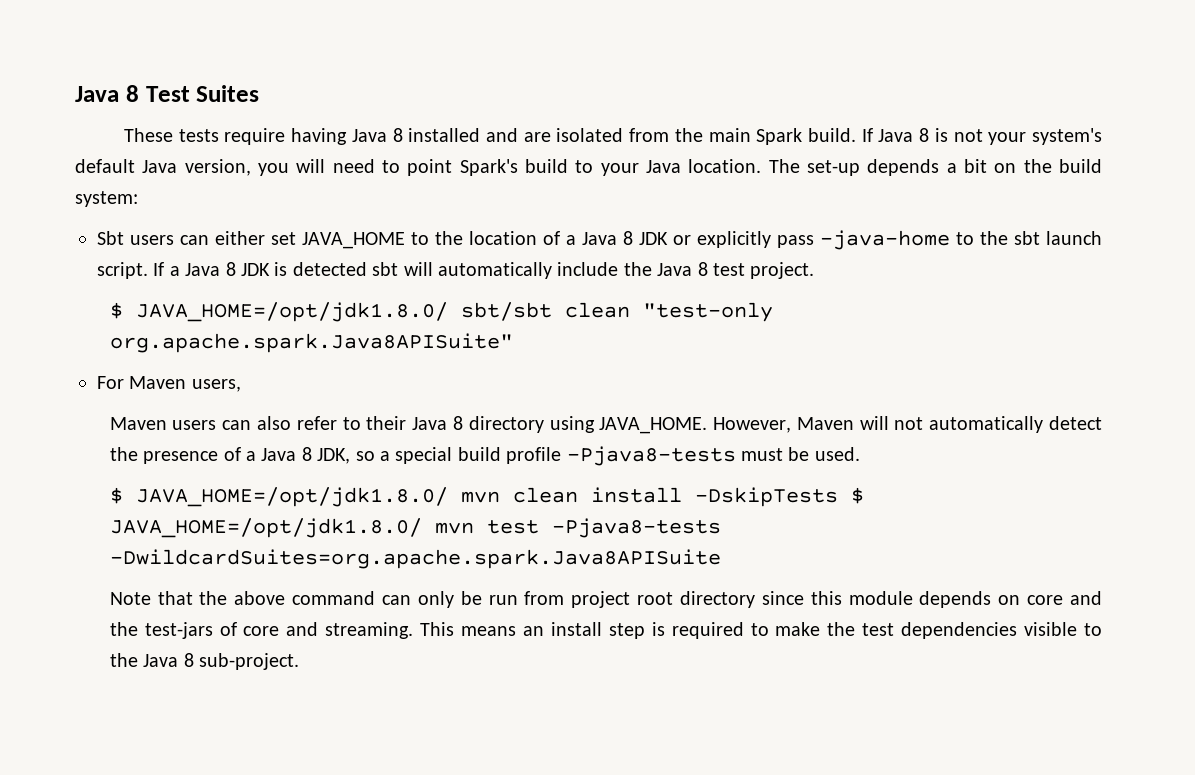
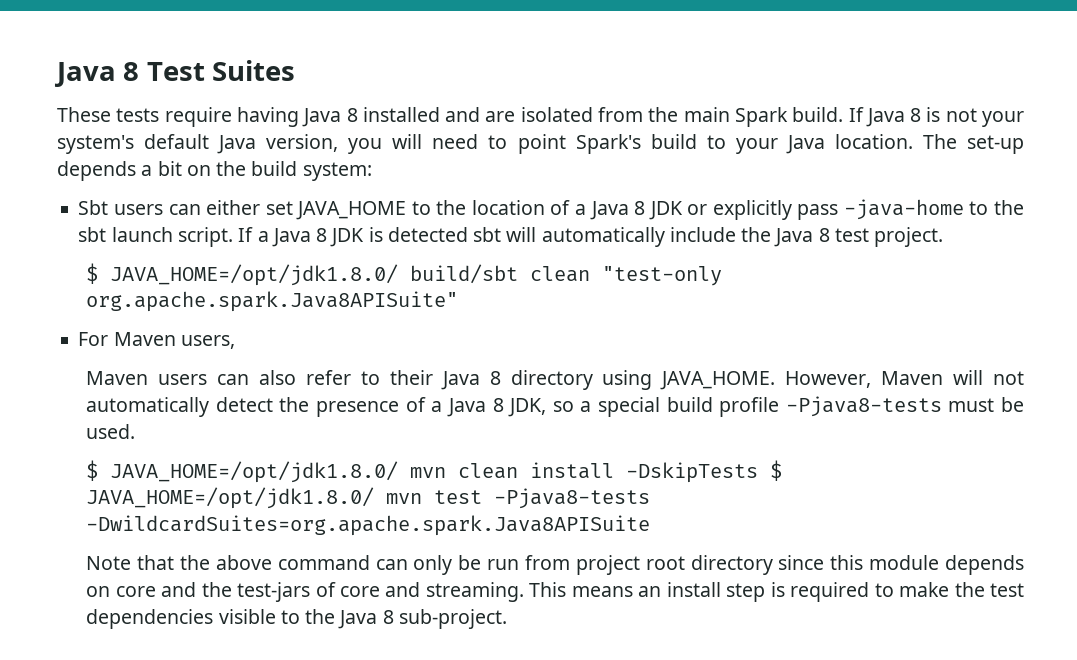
- $ JAVA_HOME=/opt/jdk1.8.0/ sbt/sbt clean "test-only org.apache.spark.Java8APISuite"
+ $ JAVA_HOME=/opt/jdk1.8.0/ build/sbt clean "test-only org.apache.spark.Java8APISuite"

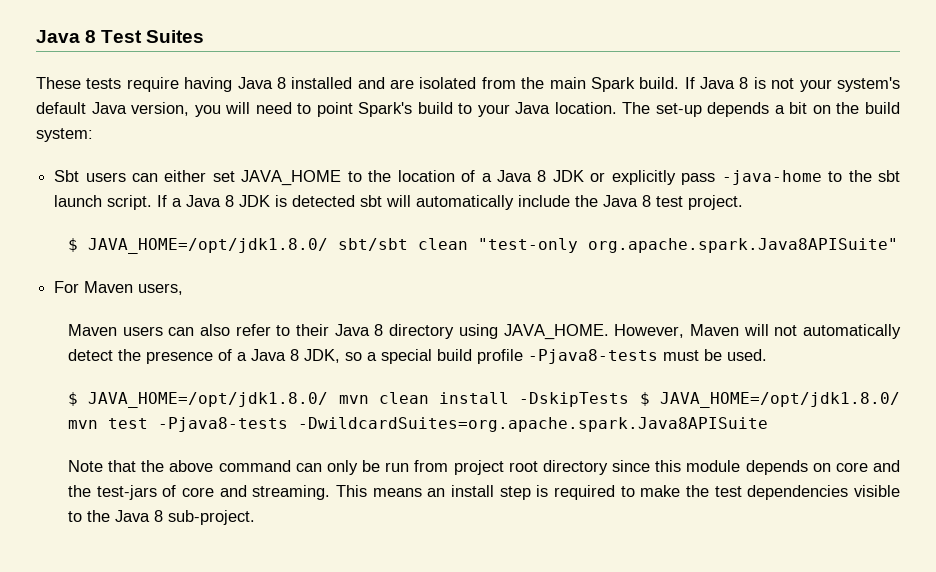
- $ JAVA_HOME=/opt/jdk1.8.0/ build/sbt clean "test-only org.apache.spark.Java8APISuite"
+ $ JAVA_HOME=/opt/jdk1.8.0/ sbt/sbt clean "test-only org.apache.spark.Java8APISuite"

